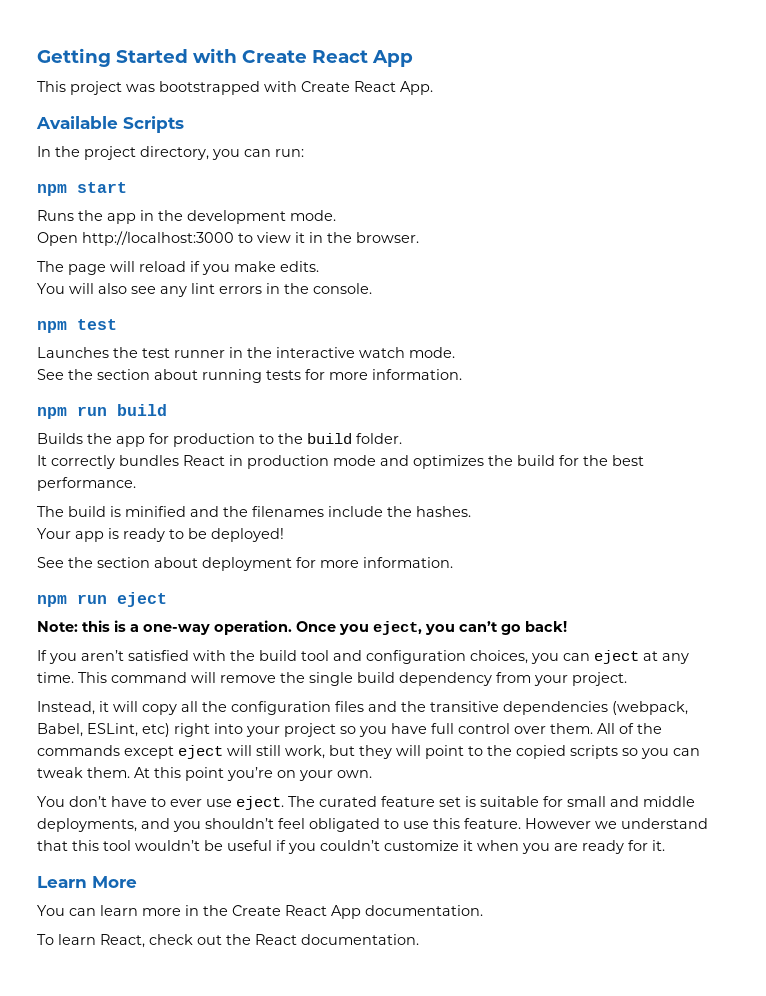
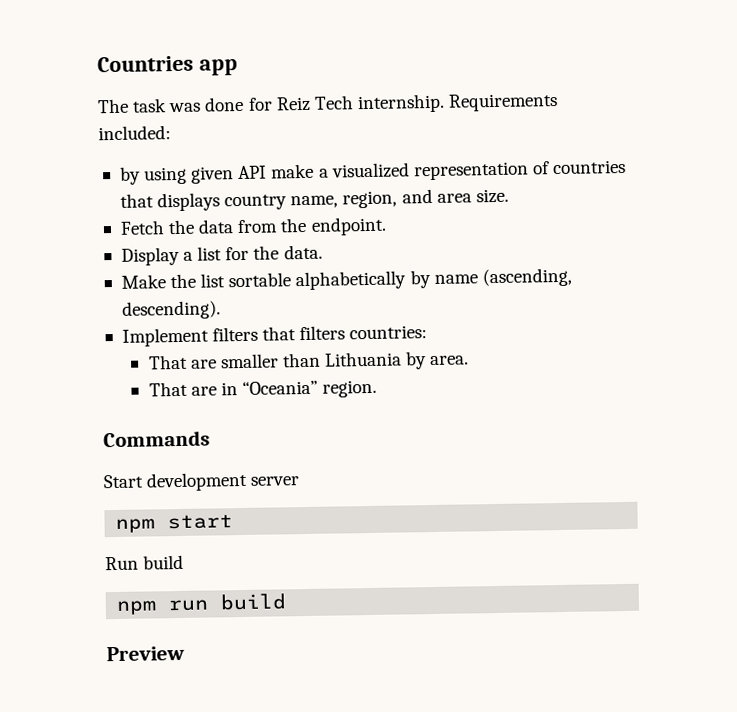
- Getting Started with Create React App
- This project was bootstrapped with Create React App.
- Available Scripts
- In the project directory, you can run:
+ Countries app
+ The task was done for Reiz Tech internship. Requirements included:
+ by using given API make a visualized representation of countries that displays country name, region, and area size.
+ Fetch the data from the endpoint.
+ Display a list for the data.
+ Make the list sortable alphabetically by name (ascending, descending).
+ Implement filters that filters countries:
+ That are smaller than Lithuania by area.
+ That are in “Oceania” region.
+ Commands
+ Start development server
  npm start
- Runs the app in the development mode.
- Open http://localhost:3000 to view it in the browser.
- The page will reload if you make edits.
- You will also see any lint errors in the console.
- npm test
- Launches the test runner in the interactive watch mode.
- See the section about running tests for more information.
+ Run build
  npm run build
- Builds the app for production to the build folder.
- It correctly bundles React in production mode and optimizes the build for the best performance.
- The build is minified and the filenames include the hashes.
- Your app is ready to be deployed!
- See the section about deployment for more information.
- npm run eject
- Note: this is a one-way operation. Once you eject, you can’t go back!
- If you aren’t satisfied with the build tool and configuration choices, you can eject at any time. This command will remove the single build dependency from your project.
- Instead, it will copy all the configuration files and the transitive dependencies (webpack, Babel, ESLint, etc) right into your project so you have full control over them. All of the commands except eject will still work, but they will point to the copied scripts so you can tweak them. At this point you’re on your own.
- You don’t have to ever use eject. The curated feature set is suitable for small and middle deployments, and you shouldn’t feel obligated to use this feature. However we understand that this tool wouldn’t be useful if you couldn’t customize it when you are ready for it.
- Learn More
- You can learn more in the Create React App documentation.
- To learn React, check out the React documentation.
+ Preview

